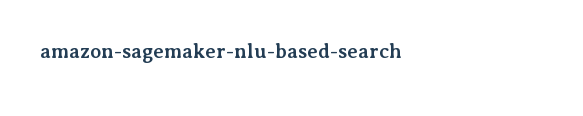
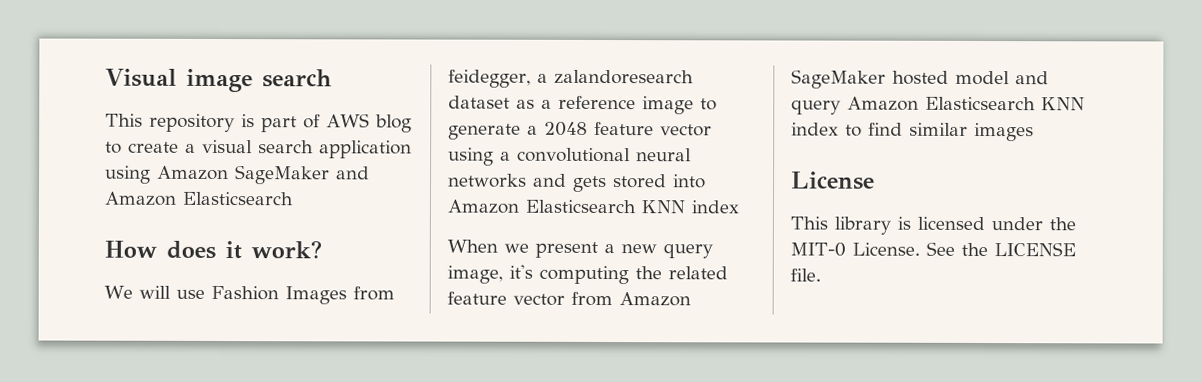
- amazon-sagemaker-nlu-based-search
+ Visual image search
+ This repository is part of AWS blog to create a visual search application using Amazon SageMaker and Amazon Elasticsearch
+ How does it work?
+ We will use Fashion Images from feidegger, a zalandoresearch dataset as a reference image to generate a 2048 feature vector using a convolutional neural networks and gets stored into Amazon Elasticsearch KNN index
+ When we present a new query image, it's computing the related feature vector from Amazon SageMaker hosted model and query Amazon Elasticsearch KNN index to find similar images
+ License
+ This library is licensed under the MIT-0 License. See the LICENSE file.

